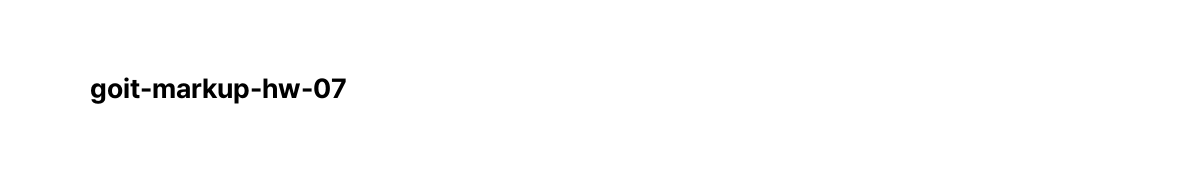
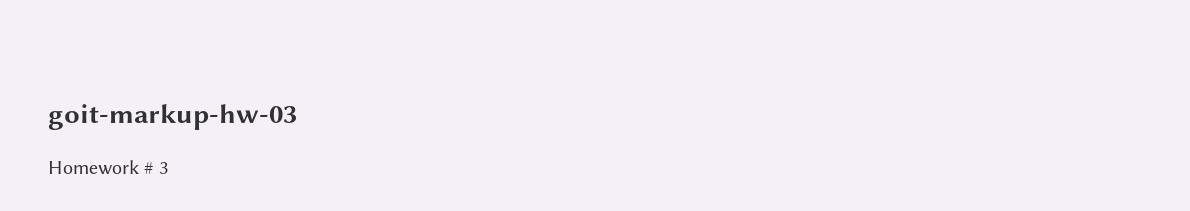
- goit-markup-hw-07
+ goit-markup-hw-03
+ Homework # 3

